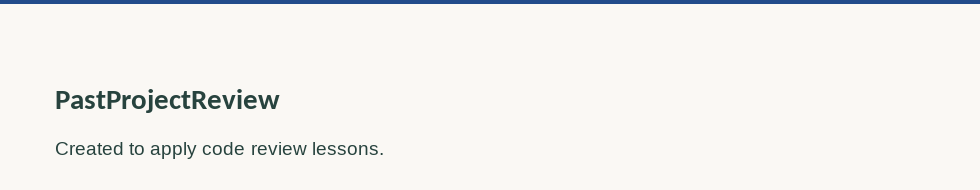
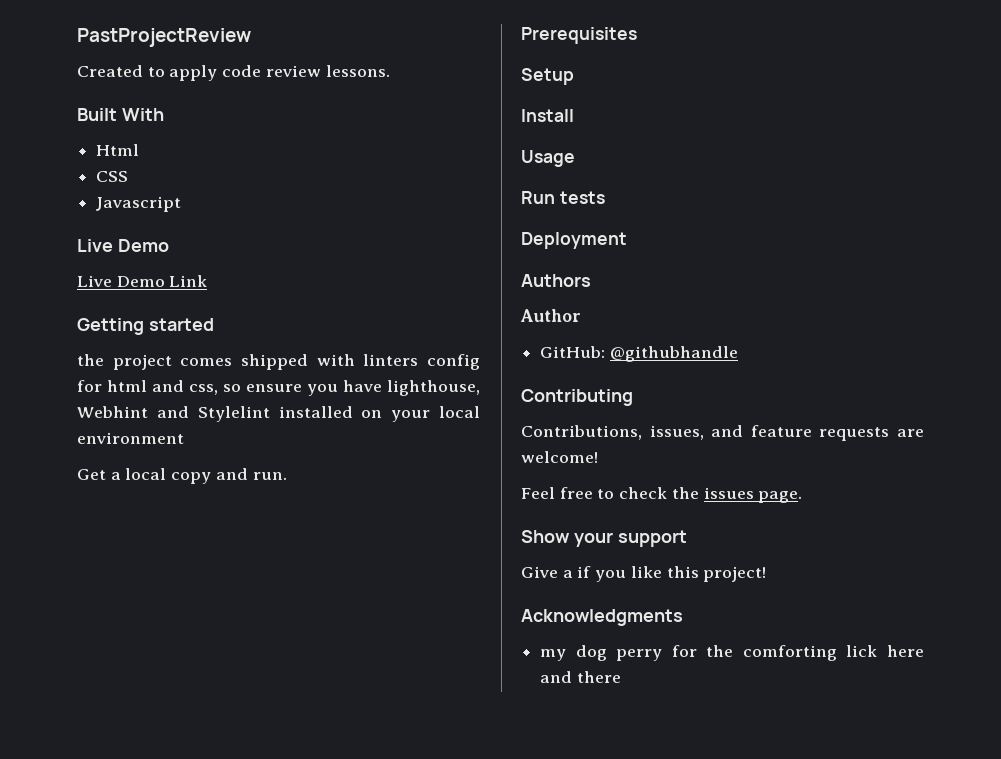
+ Built With
+ Html
+ CSS
+ Javascript
+ Live Demo
+ Live Demo Link
+ Getting started
+ the project comes shipped with linters config for html and css, so ensure you have lighthouse, Webhint and Stylelint installed on your local environment
+ Get a local copy and run.
+ Prerequisites
+ Setup
+ Install
+ Usage
+ Run tests
+ Deployment
+ Authors
+ Author
+ GitHub: @githubhandle
+ Contributing
+ Contributions, issues, and feature requests are welcome!
+ Feel free to check the issues page.
+ Show your support
+ Give a if you like this project!
+ Acknowledgments
+ my dog perry for the comforting lick here and there

